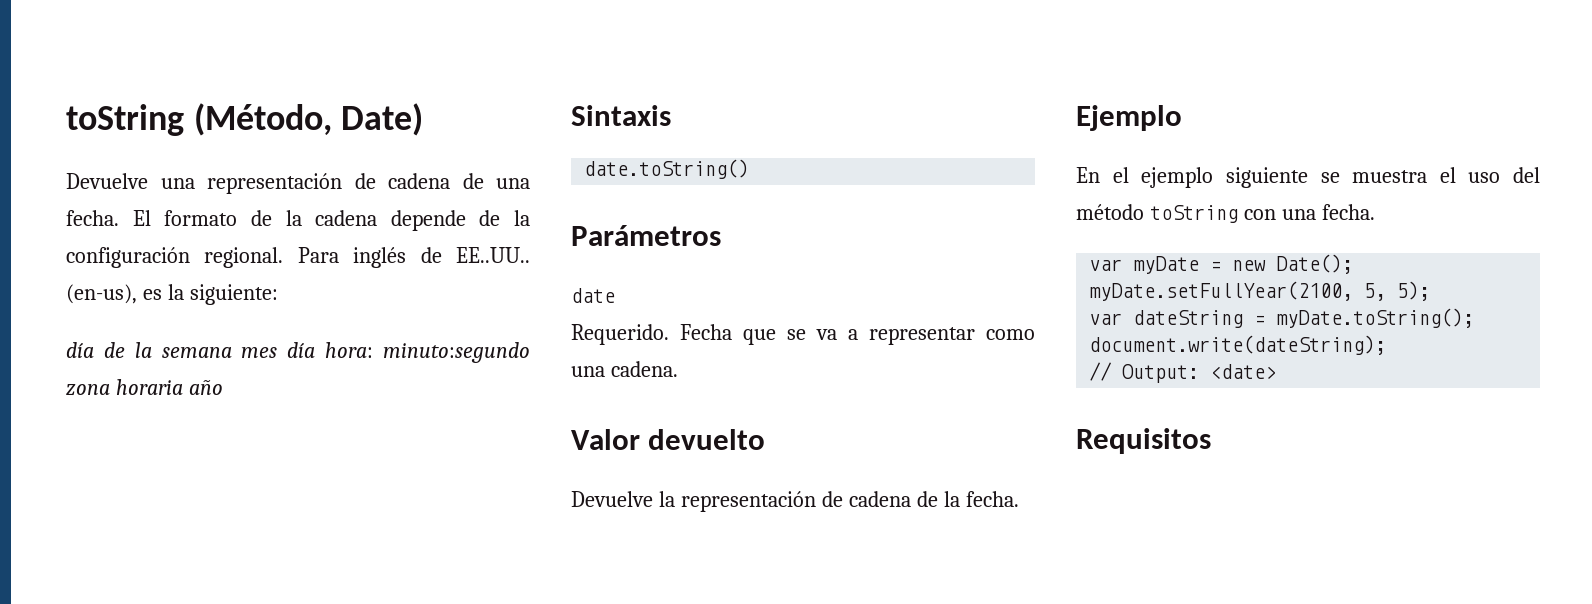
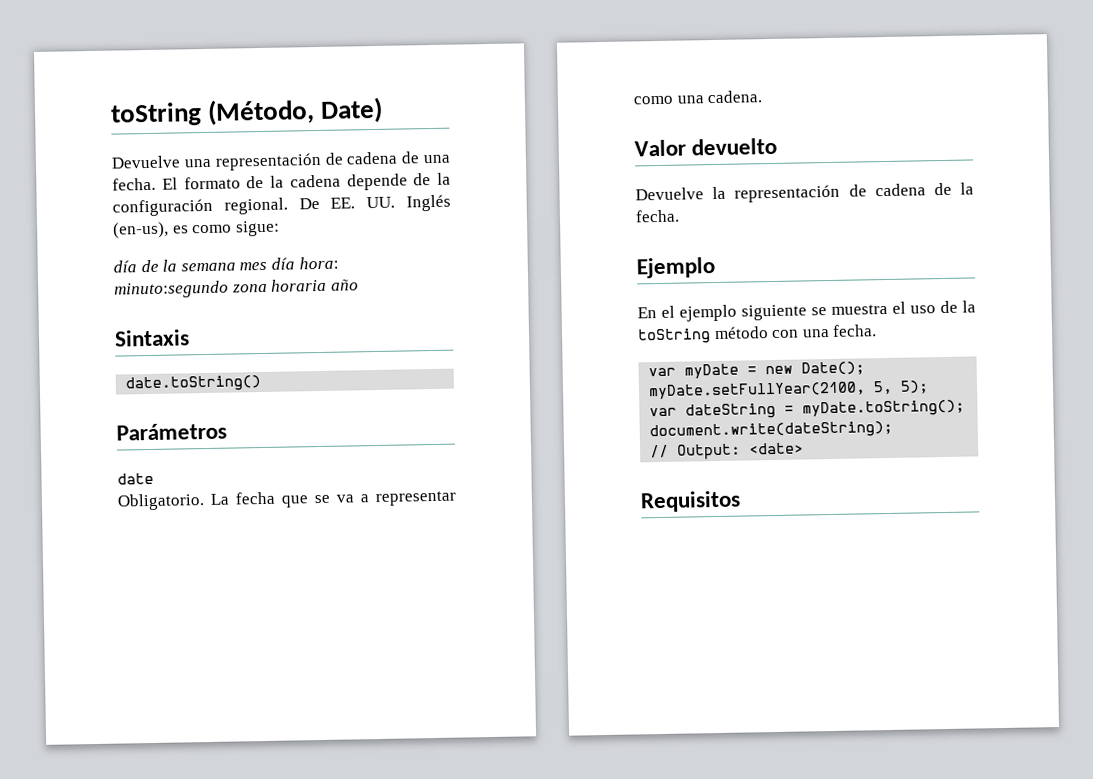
- Para inglés de EE..UU.. (en-us), es la siguiente:
+ De EE. UU. Inglés (en-us), es como sigue:
- Requerido. Fecha que se va a representar como una cadena.
+ Obligatorio. La fecha que se va a representar como una cadena.
- En el ejemplo siguiente se muestra el uso del método toString con una fecha.
+ En el ejemplo siguiente se muestra el uso de la toString método con una fecha.

